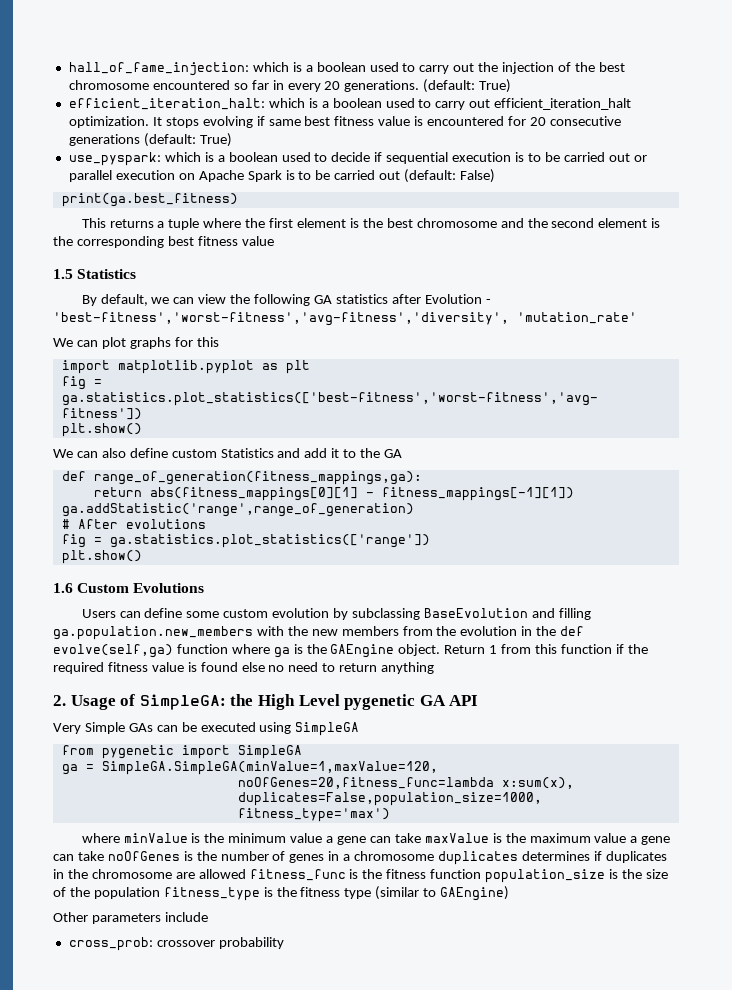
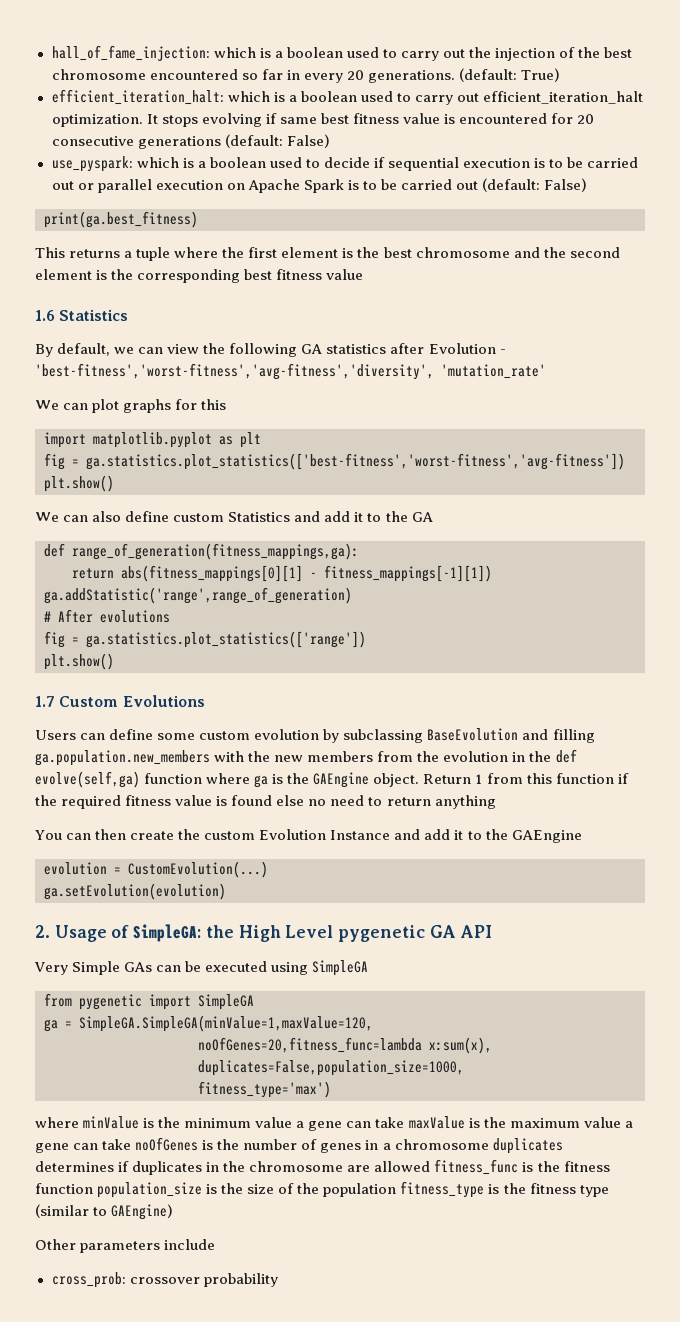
- It stops evolving if same best fitness value is encountered for 20 consecutive generations (default: True)
+ It stops evolving if same best fitness value is encountered for 20 consecutive generations (default: False)
- 1.5 Statistics
+ 1.6 Statistics
- 1.6 Custom Evolutions
+ 1.7 Custom Evolutions
+ You can then create the custom Evolution Instance and add it to the GAEngine
+ evolution = CustomEvolution(...)
+ ga.setEvolution(evolution)

